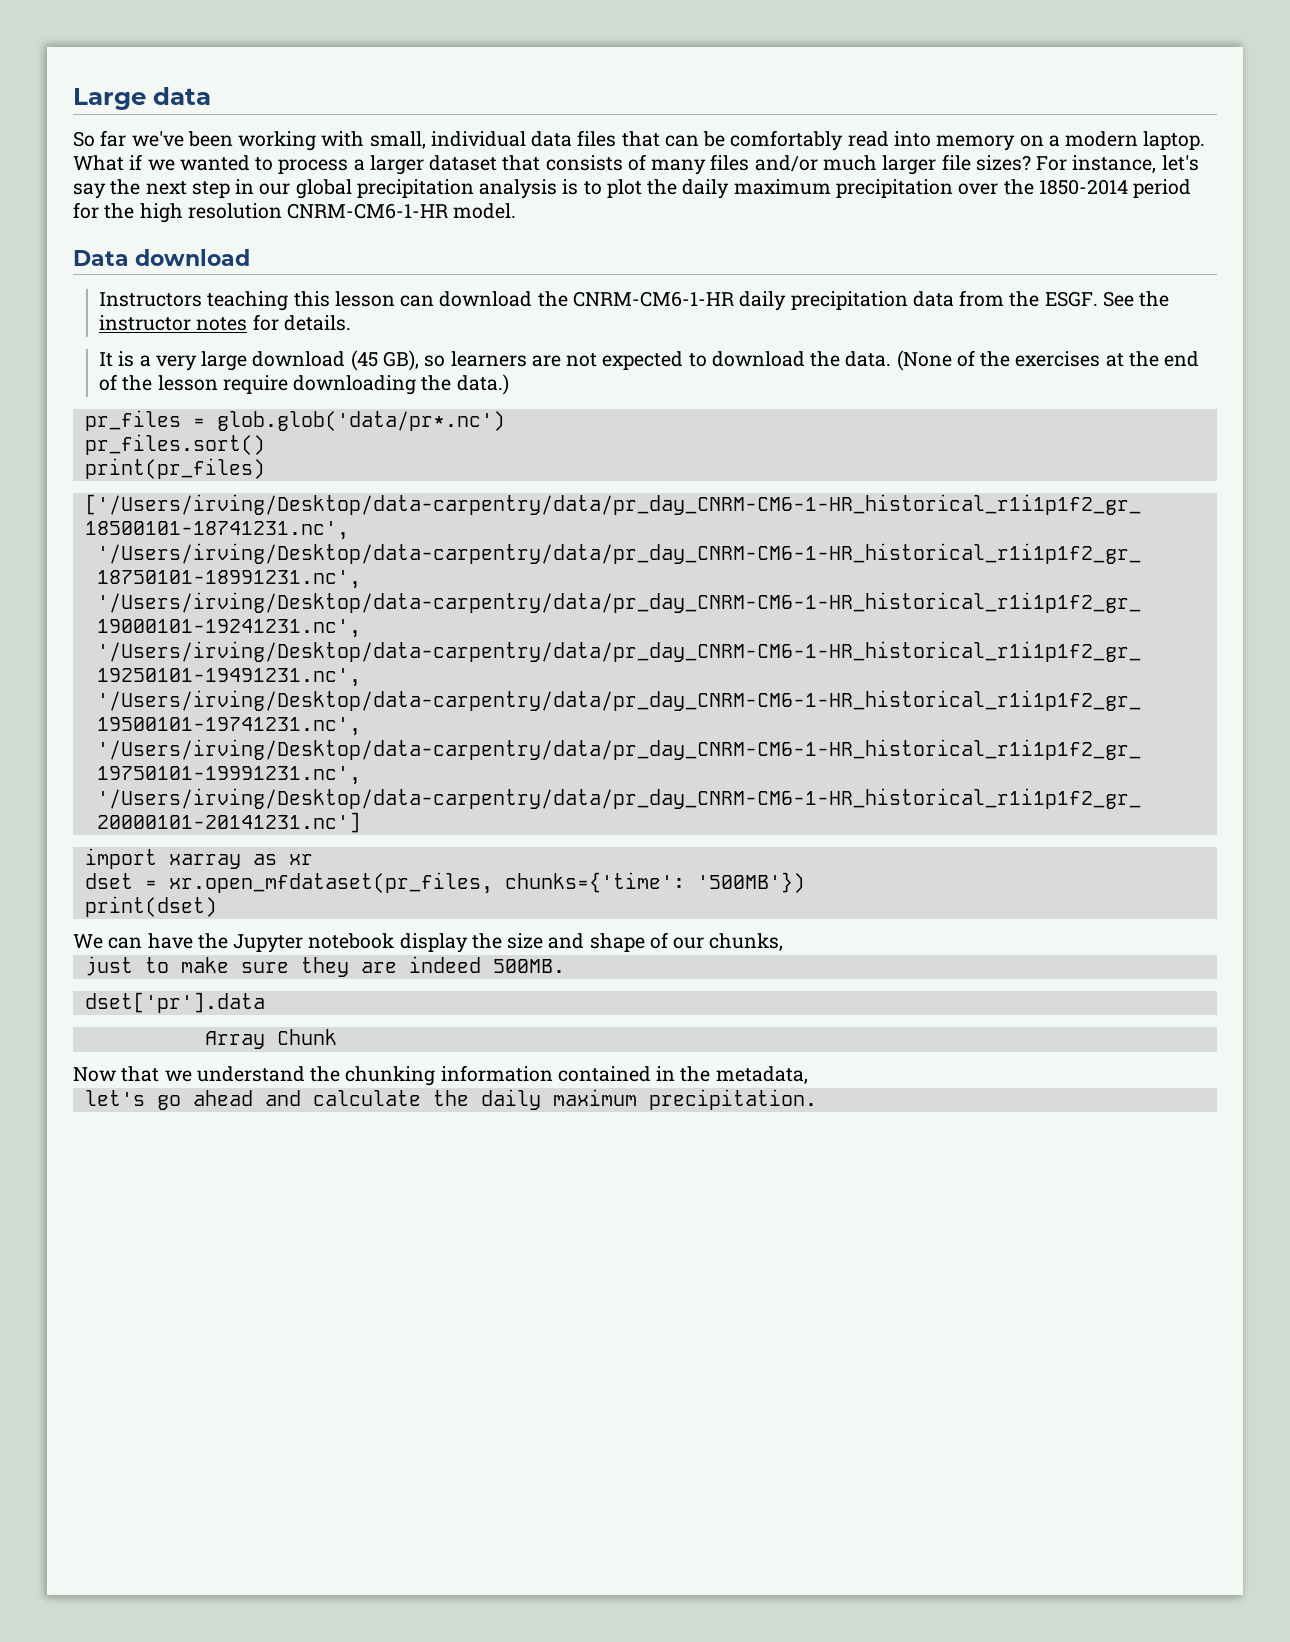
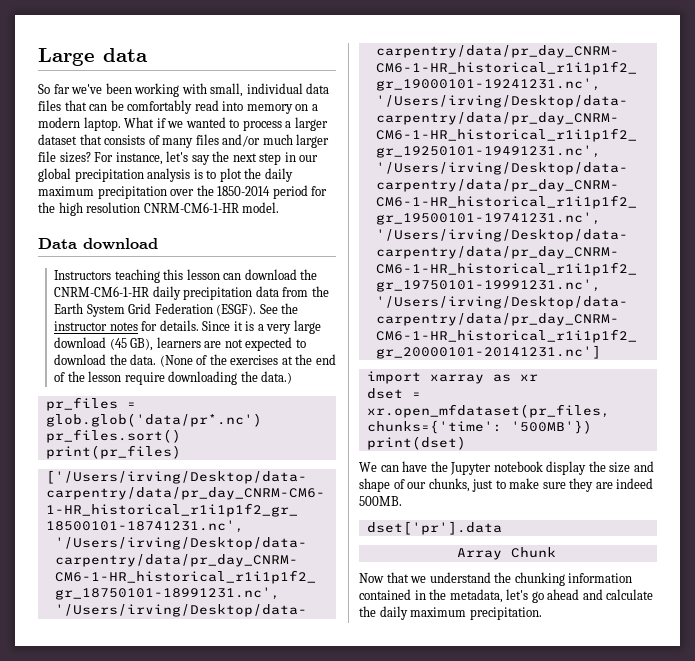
- Instructors teaching this lesson can download the CNRM-CM6-1-HR daily precipitation data from the ESGF.
+ Instructors teaching this lesson can download the CNRM-CM6-1-HR daily precipitation data from the Earth System Grid Federation (ESGF).
- See the instructor notes for details.
- It is a very large download (45 GB), so learners are not expected to download the data.
+ See the instructor notes for details. Since it is a very large download (45 GB), learners are not expected to download the data.
- We can have the Jupyter notebook display the size and shape of our chunks,
- just to make sure they are indeed 500MB.
+ We can have the Jupyter notebook display the size and shape of our chunks, just to make sure they are indeed 500MB.
- Now that we understand the chunking information contained in the metadata,
- let's go ahead and calculate the daily maximum precipitation.
+ Now that we understand the chunking information contained in the metadata, let's go ahead and calculate the daily maximum precipitation.

